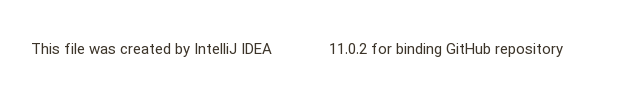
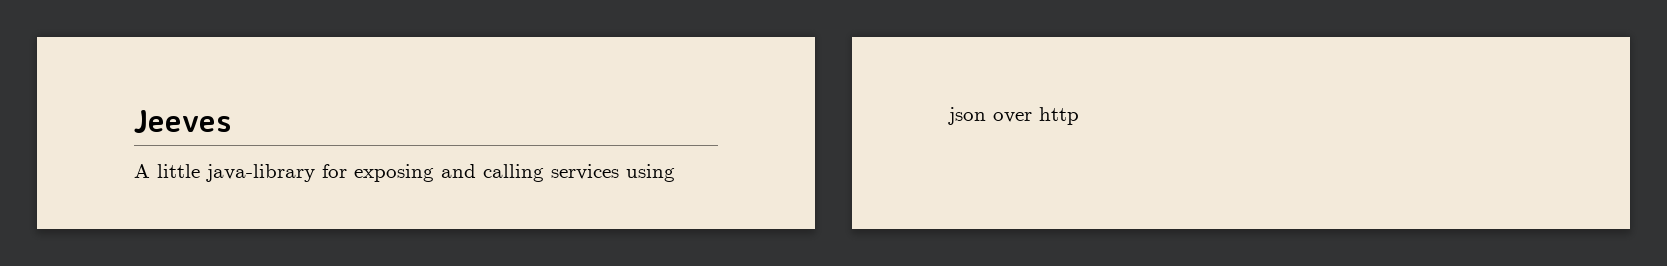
- This file was created by IntelliJ IDEA 11.0.2 for binding GitHub repository
+ Jeeves
+ A little java-library for exposing and calling services using json over http

